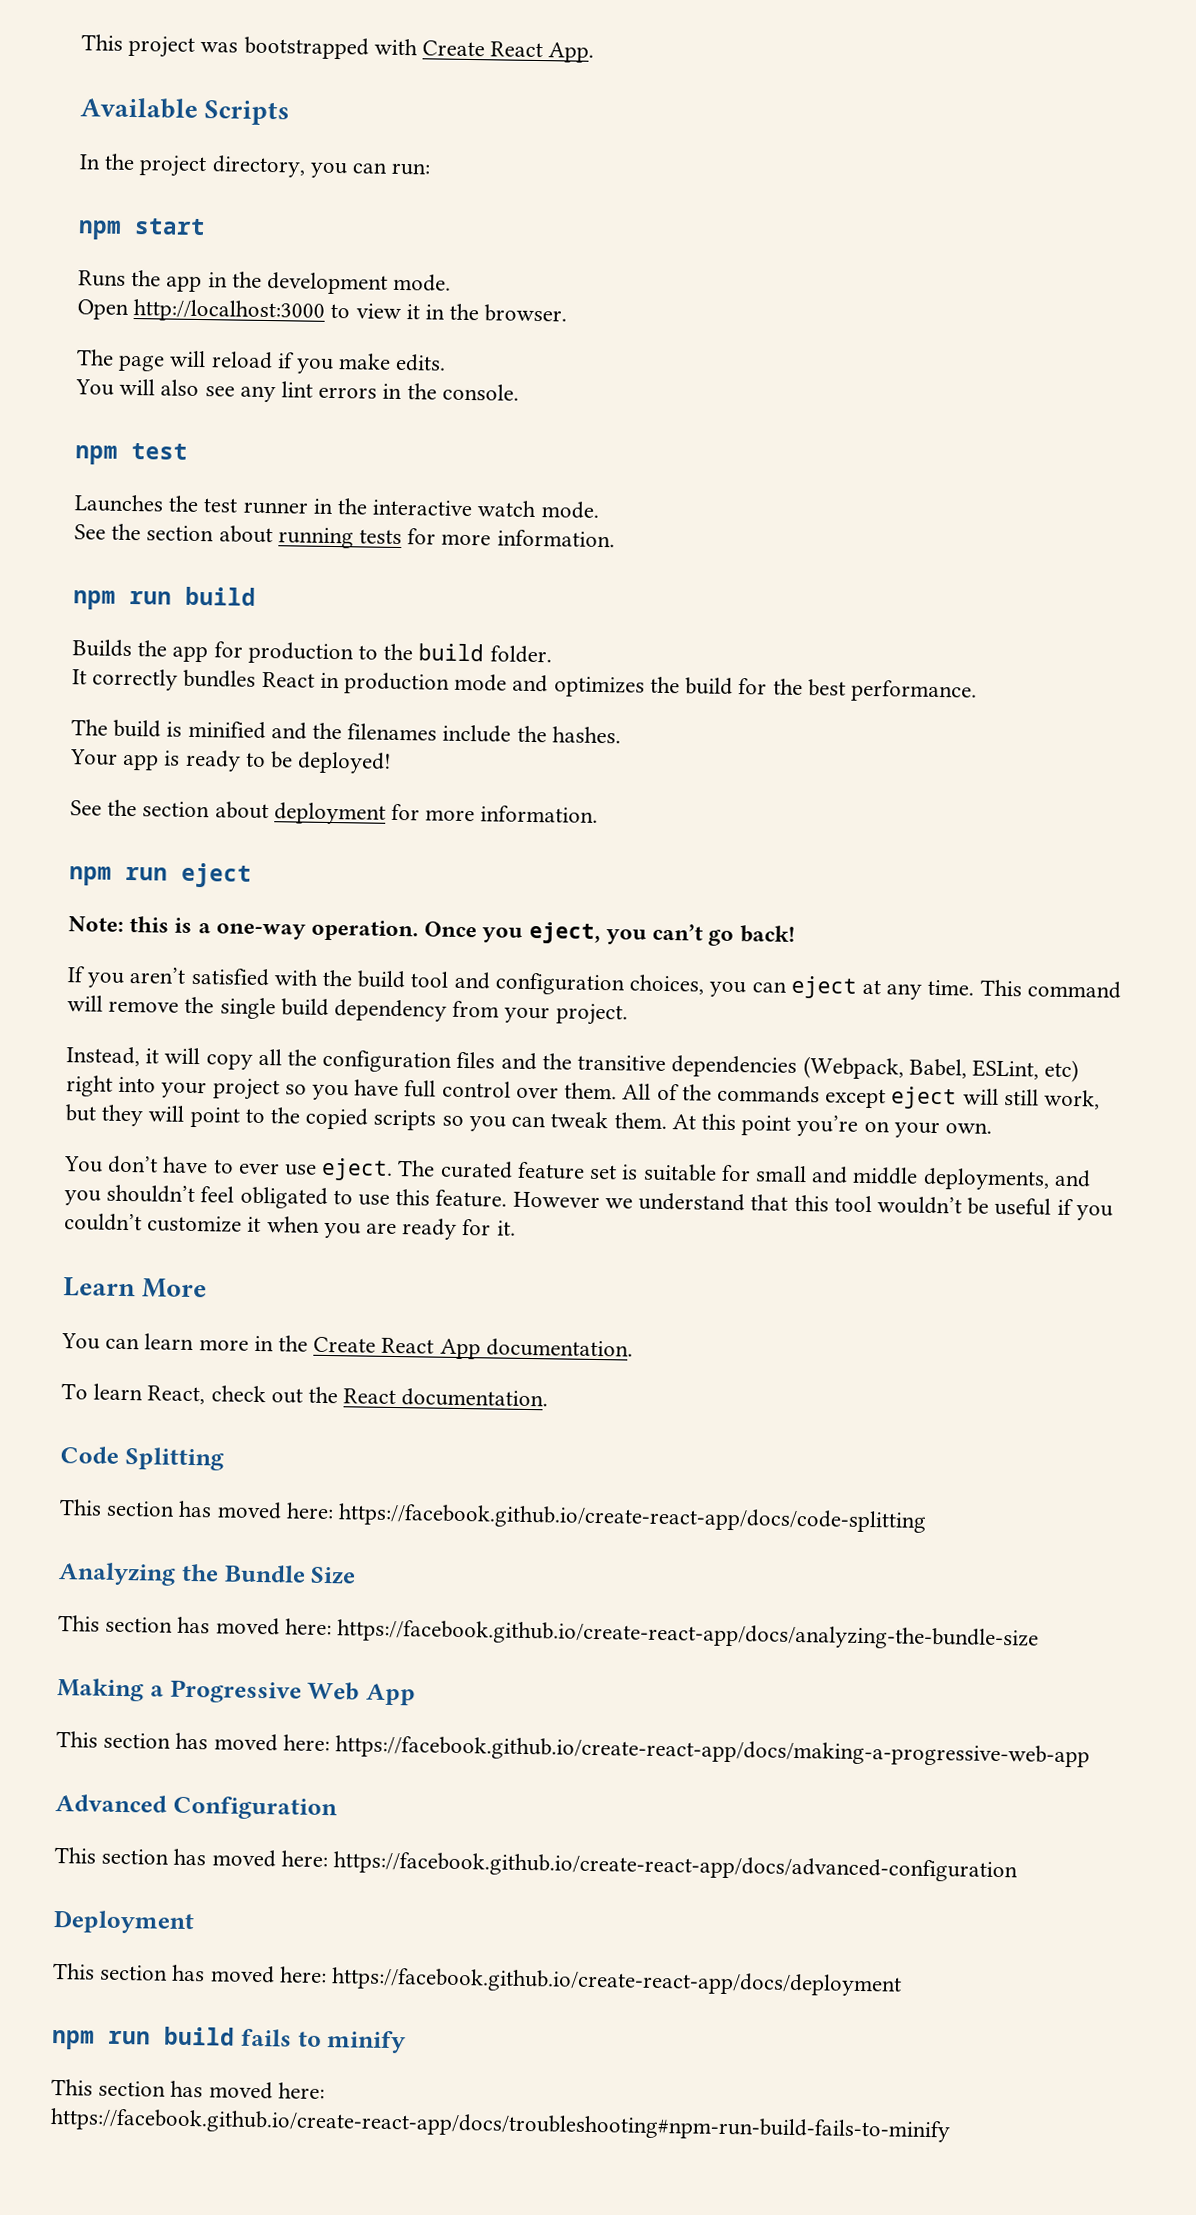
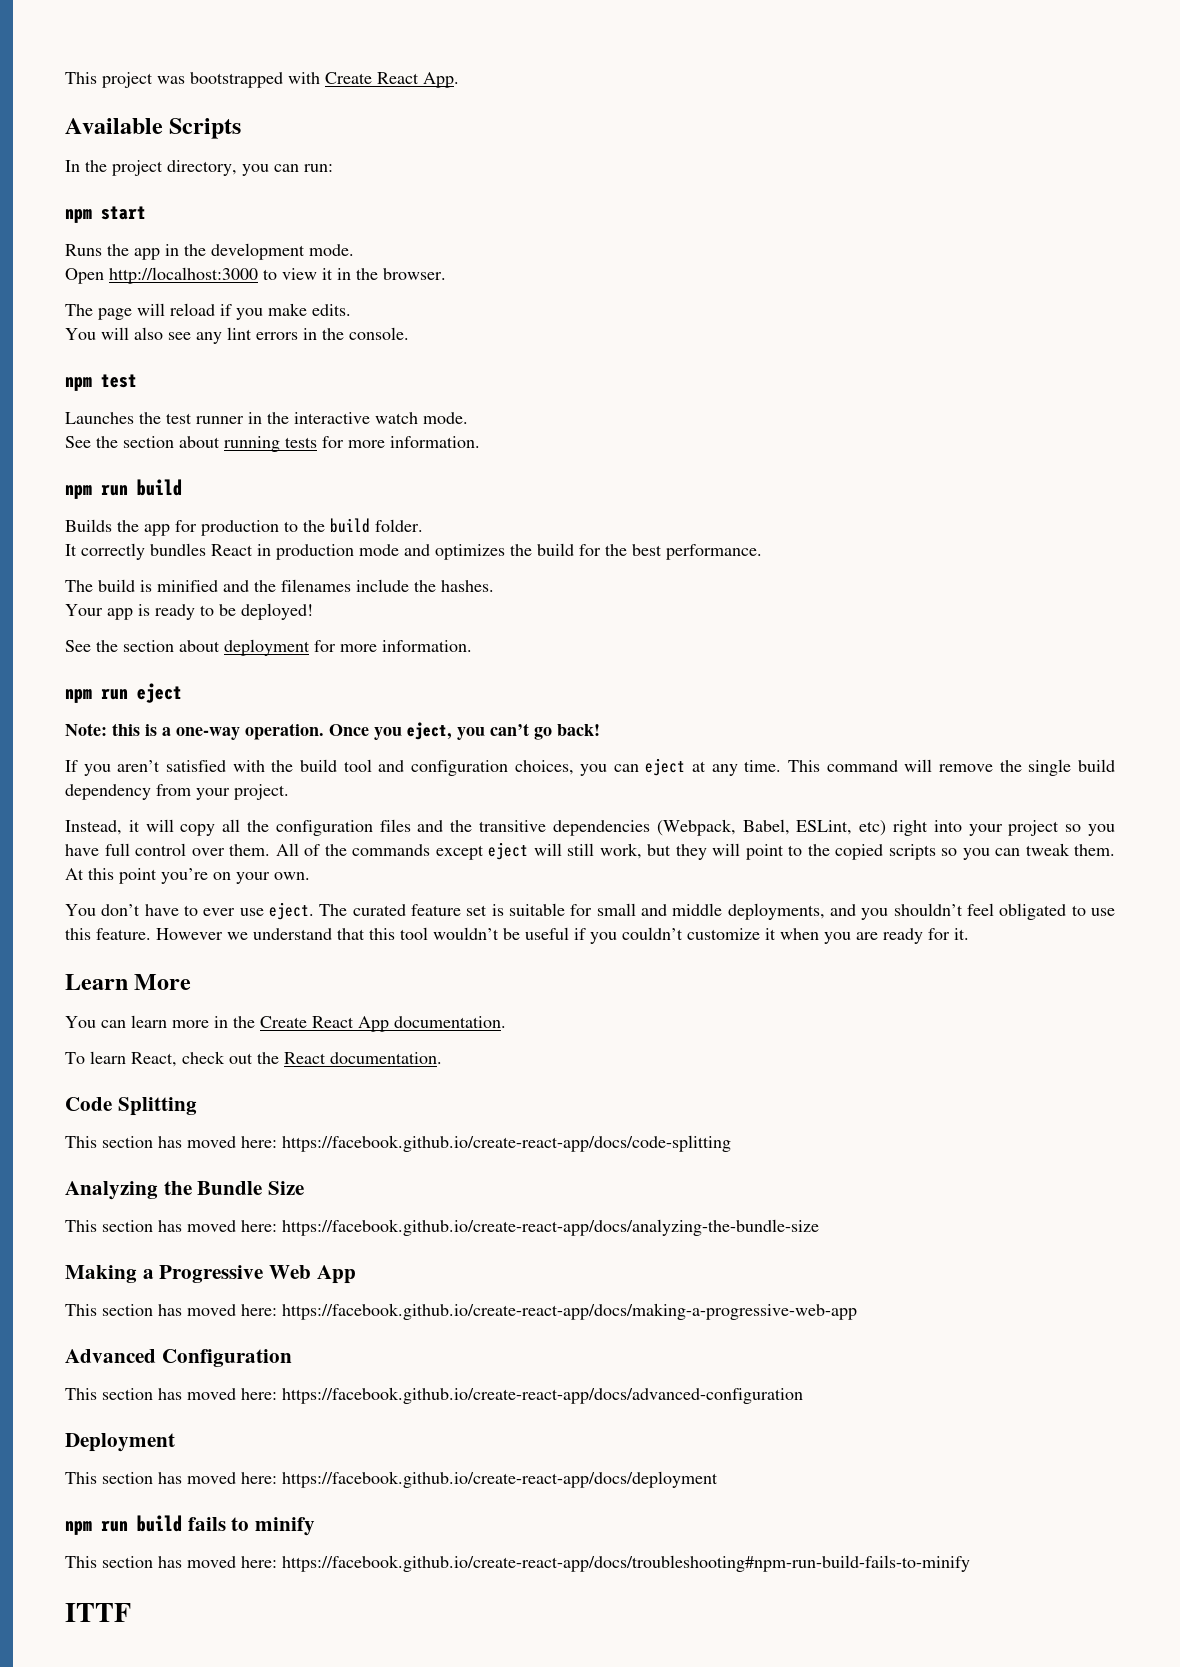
+ ITTF

